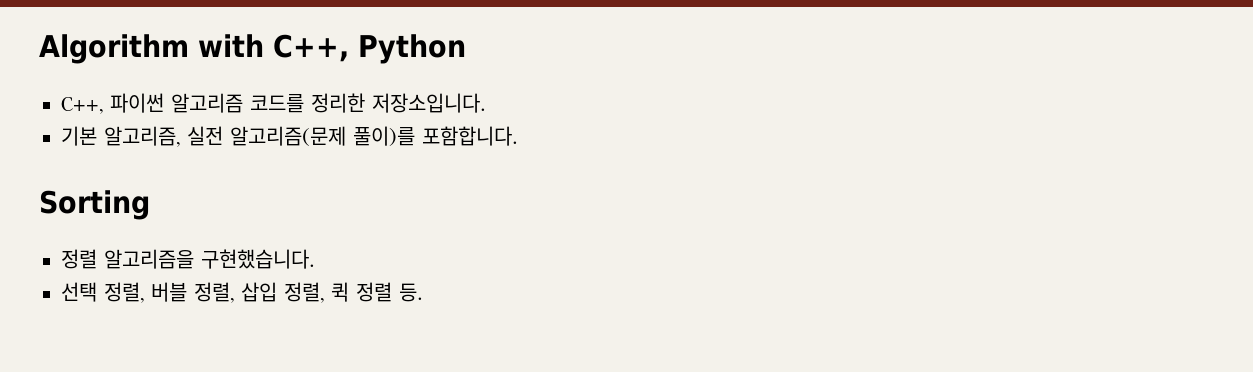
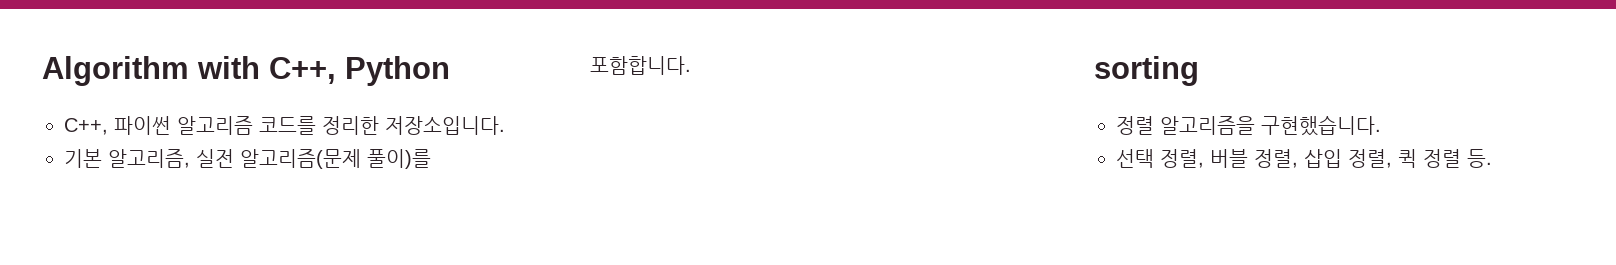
- Sorting
+ sorting

